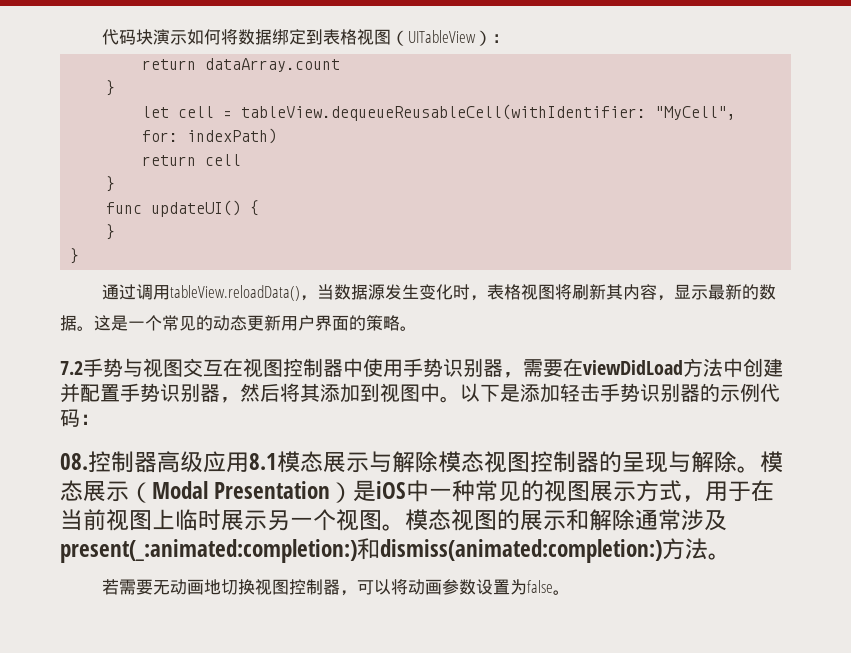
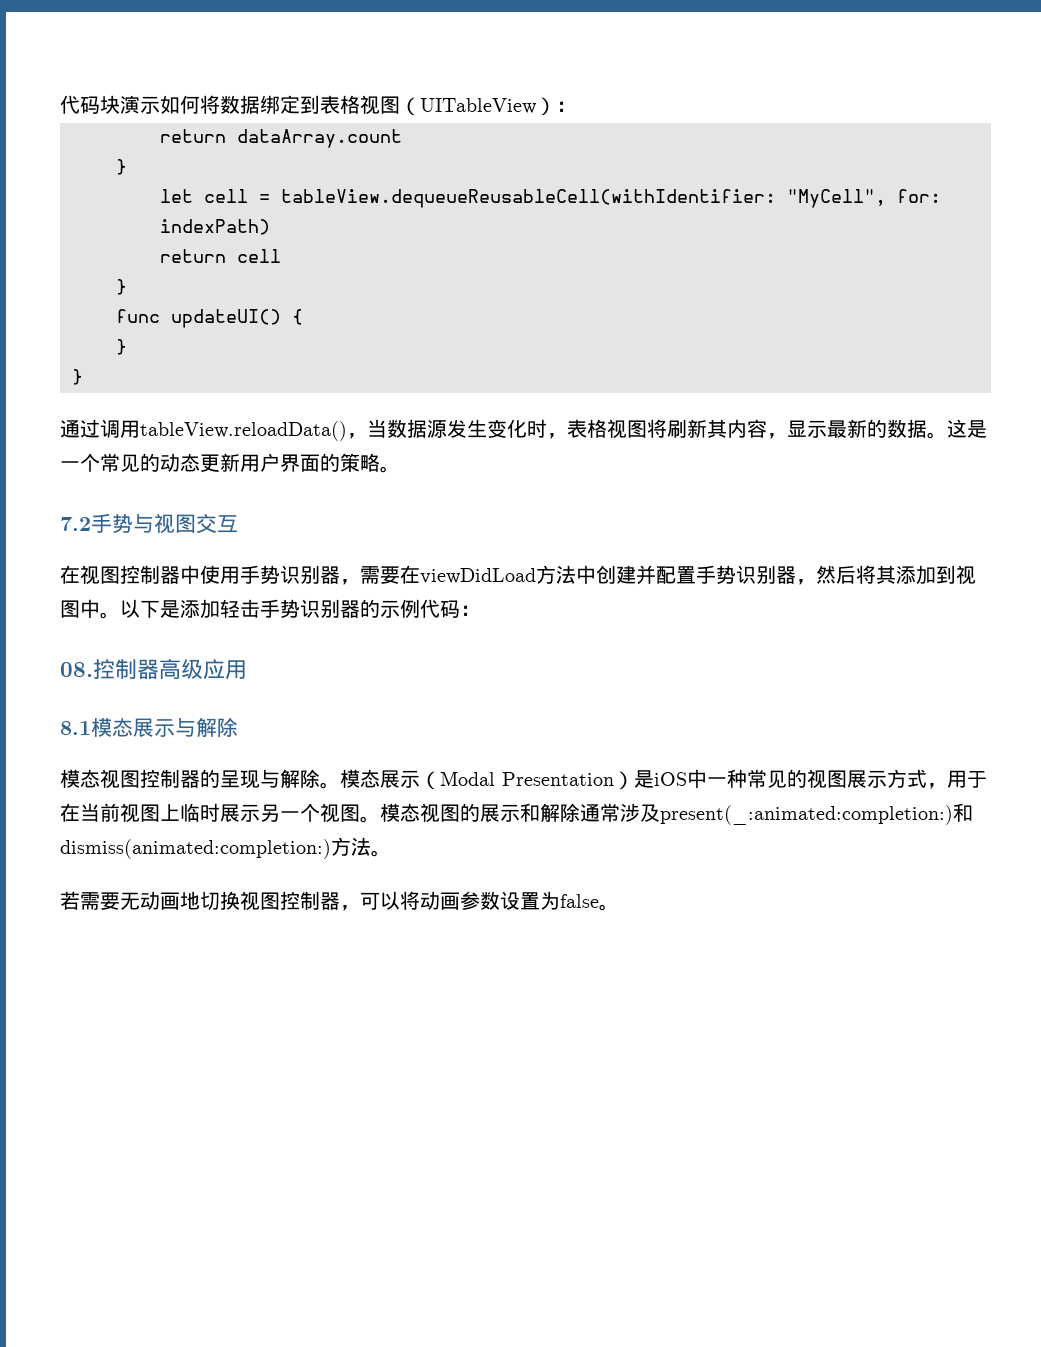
- 7.2手势与视图交互在视图控制器中使用手势识别器，需要在viewDidLoad方法中创建并配置手势识别器，然后将其添加到视图中。
+ 7.2手势与视图交互
+ 在视图控制器中使用手势识别器，需要在viewDidLoad方法中创建并配置手势识别器，然后将其添加到视图中。
- 08.控制器高级应用8.1模态展示与解除模态视图控制器的呈现与解除。
+ 08.控制器高级应用
+ 8.1模态展示与解除
+ 模态视图控制器的呈现与解除。

